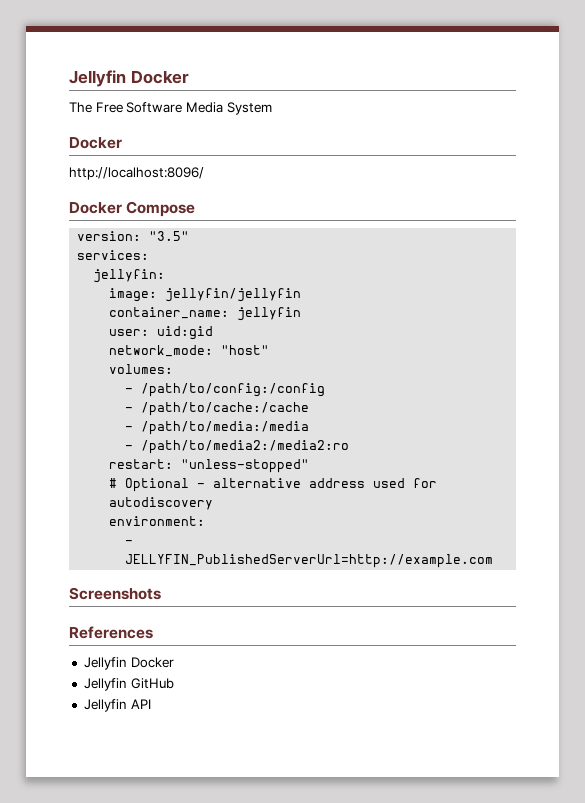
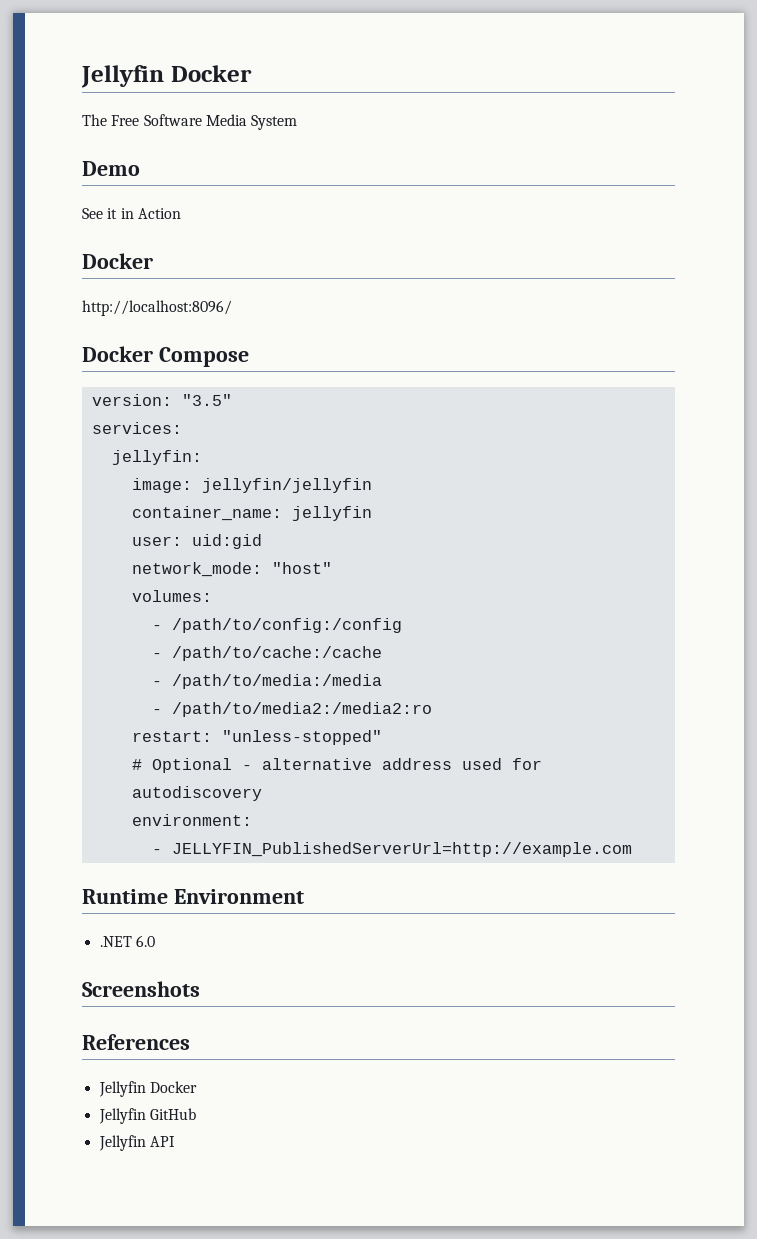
+ Demo
+ See it in Action
+ Runtime Environment
+ .NET 6.0

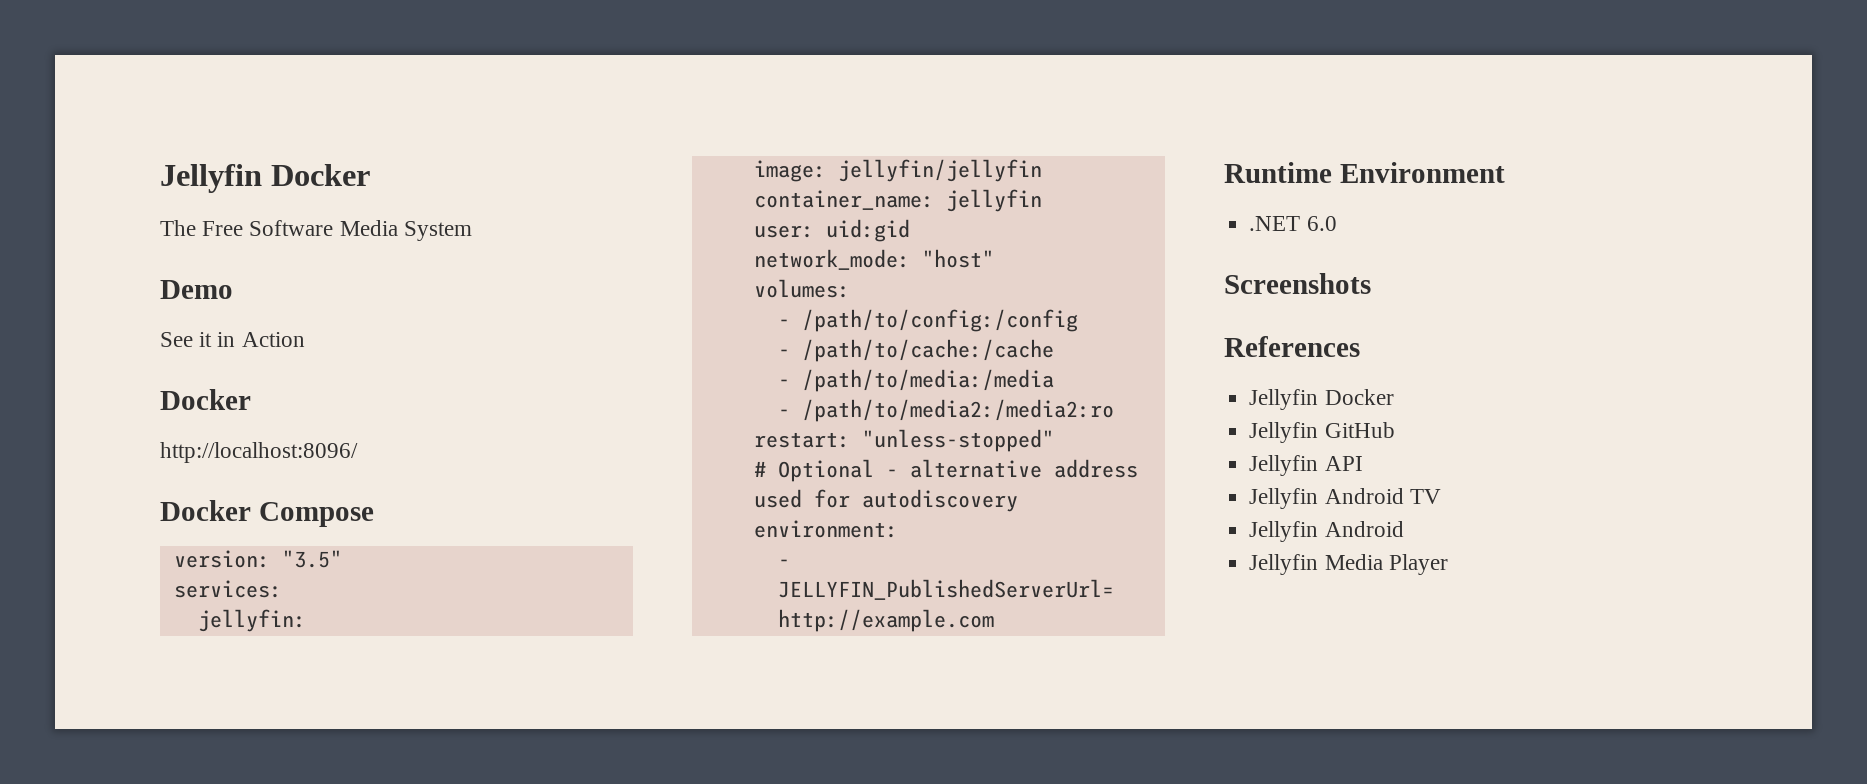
+ Jellyfin Android TV
+ Jellyfin Android
+ Jellyfin Media Player

